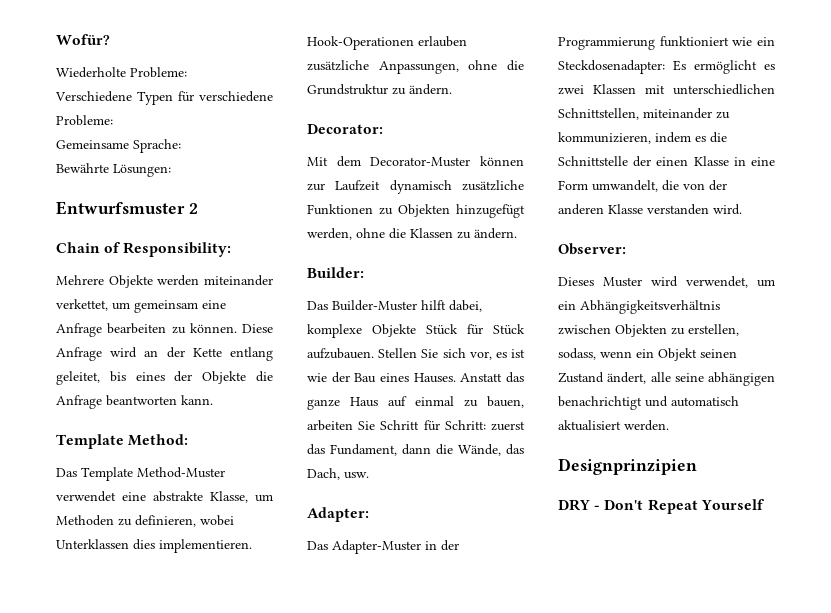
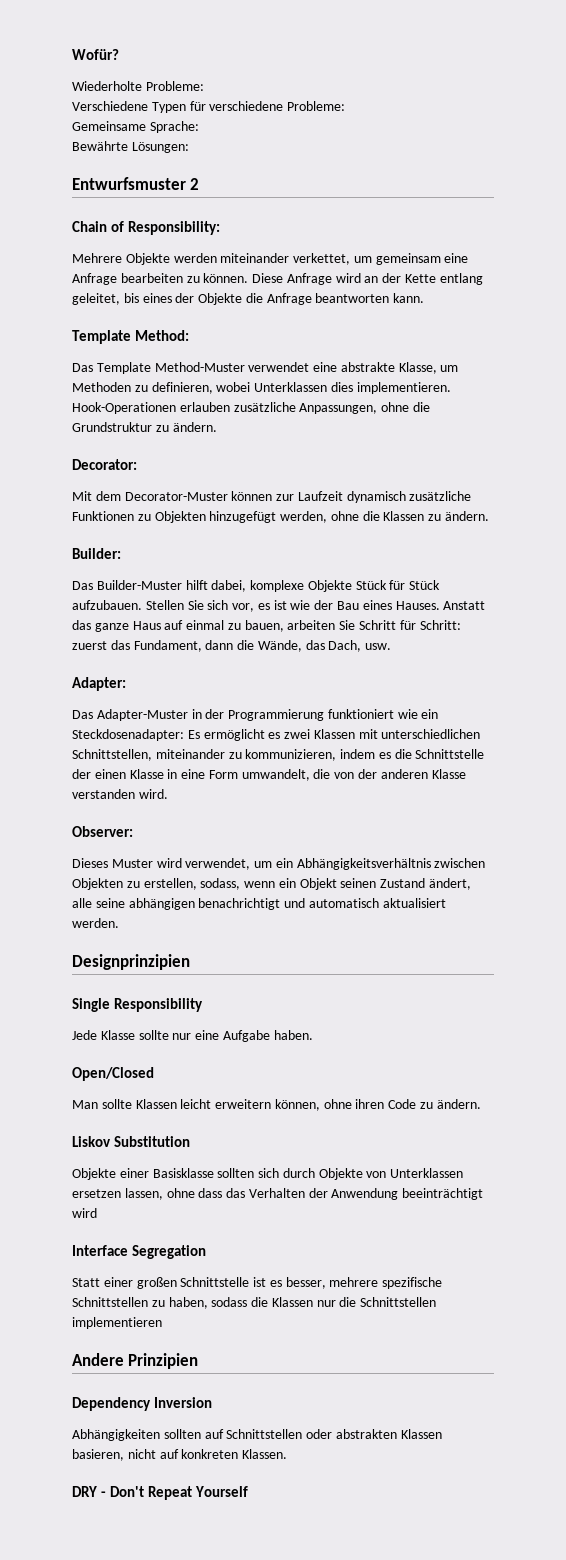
+ Single Responsibility
+ Jede Klasse sollte nur eine Aufgabe haben.
+ Open/Closed
+ Man sollte Klassen leicht erweitern können, ohne ihren Code zu ändern.
+ Liskov Substitution
+ Objekte einer Basisklasse sollten sich durch Objekte von Unterklassen ersetzen lassen, ohne dass das Verhalten der Anwendung beeinträchtigt wird
+ Interface Segregation
+ Statt einer großen Schnittstelle ist es besser, mehrere spezifische Schnittstellen zu haben, sodass die Klassen nur die Schnittstellen implementieren
+ Andere Prinzipien
+ Dependency Inversion
+ Abhängigkeiten sollten auf Schnittstellen oder abstrakten Klassen basieren, nicht auf konkreten Klassen.

